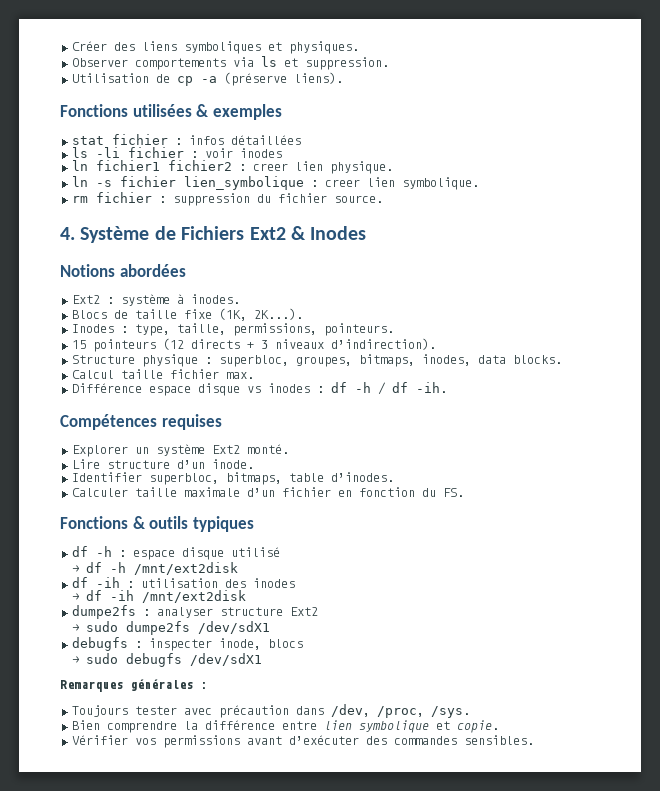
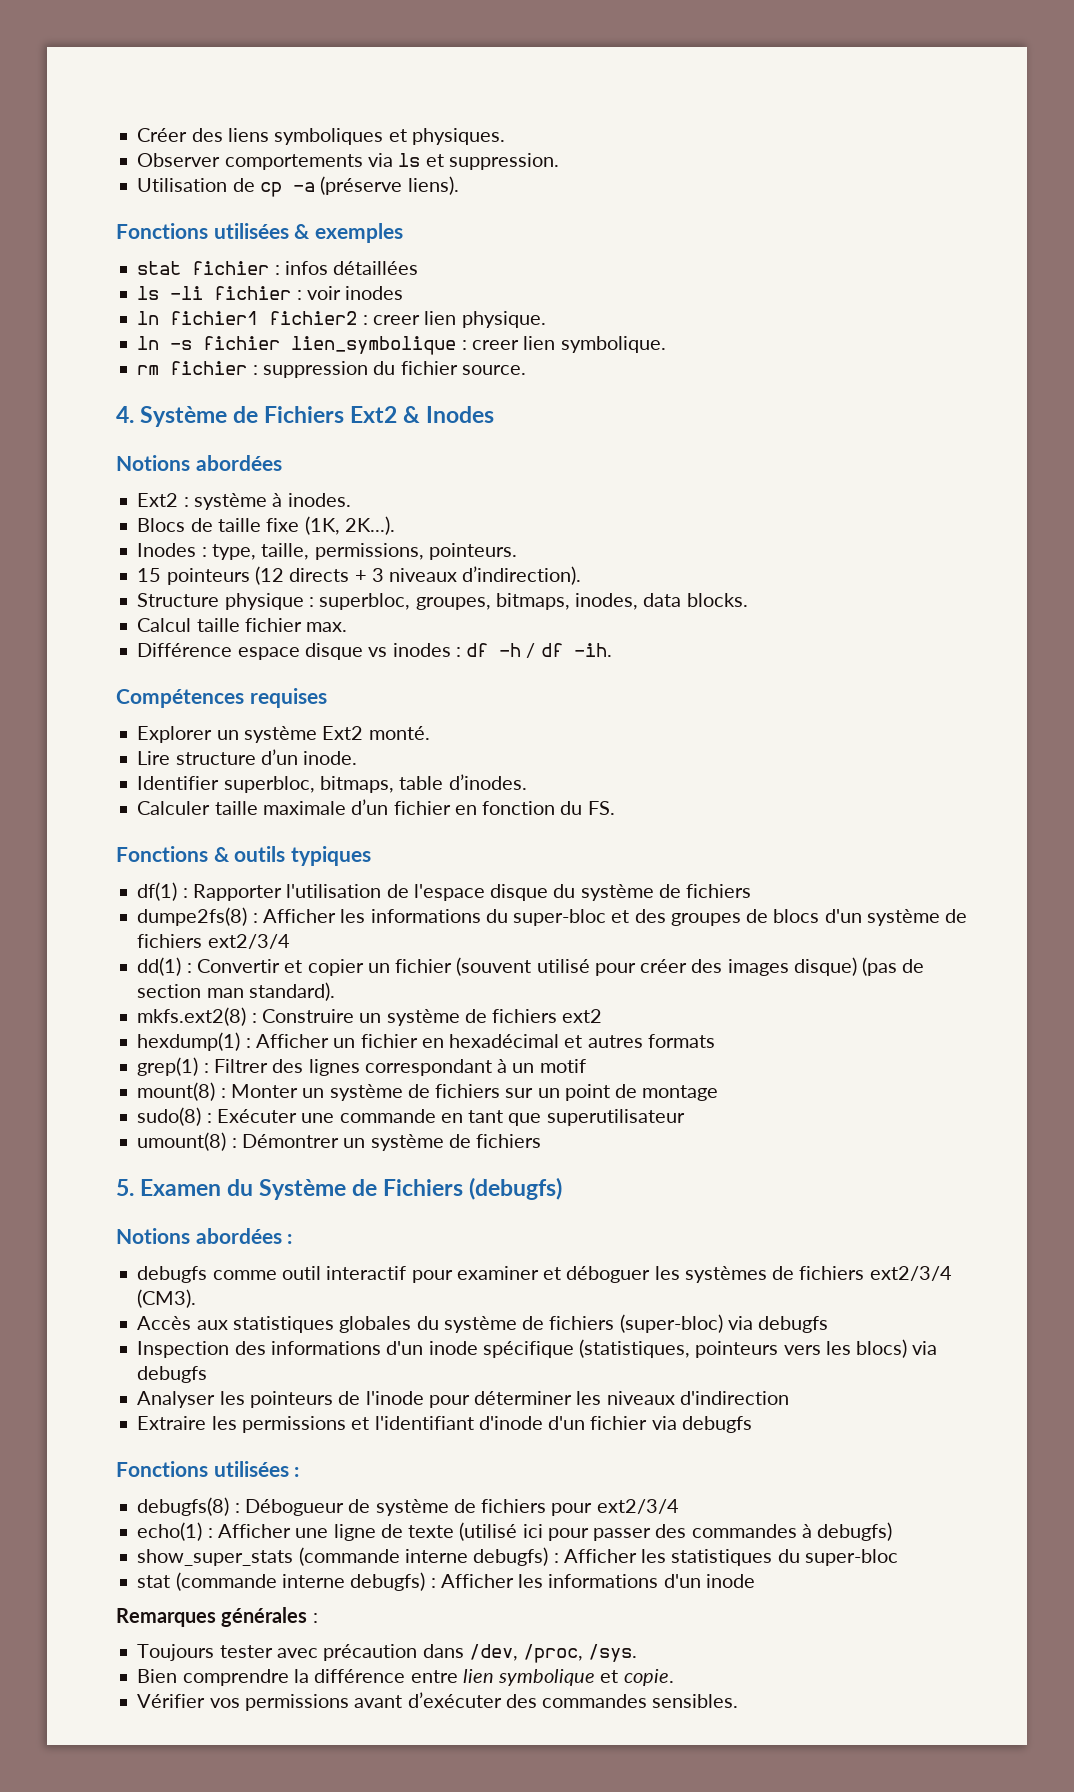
- df -h : espace disque utilisé
- → df -h /mnt/ext2disk
- df -ih : utilisation des inodes
- → df -ih /mnt/ext2disk
- dumpe2fs : analyser structure Ext2
- → sudo dumpe2fs /dev/sdX1
- debugfs : inspecter inode, blocs
- → sudo debugfs /dev/sdX1
+ df(1) : Rapporter l'utilisation de l'espace disque du système de fichiers
+ dumpe2fs(8) : Afficher les informations du super-bloc et des groupes de blocs d'un système de fichiers ext2/3/4
+ dd(1) : Convertir et copier un fichier (souvent utilisé pour créer des images disque) (pas de section man standard).
+ mkfs.ext2(8) : Construire un système de fichiers ext2
+ hexdump(1) : Afficher un fichier en hexadécimal et autres formats
+ grep(1) : Filtrer des lignes correspondant à un motif
+ mount(8) : Monter un système de fichiers sur un point de montage
+ sudo(8) : Exécuter une commande en tant que superutilisateur
+ umount(8) : Démontrer un système de fichiers
+ 5. Examen du Système de Fichiers (debugfs)
+ Notions abordées :
+ debugfs comme outil interactif pour examiner et déboguer les systèmes de fichiers ext2/3/4 (CM3).
+ Accès aux statistiques globales du système de fichiers (super-bloc) via debugfs
+ Inspection des informations d'un inode spécifique (statistiques, pointeurs vers les blocs) via debugfs
+ Analyser les pointeurs de l'inode pour déterminer les niveaux d'indirection
+ Extraire les permissions et l'identifiant d'inode d'un fichier via debugfs
+ Fonctions utilisées :
+ debugfs(8) : Débogueur de système de fichiers pour ext2/3/4
+ echo(1) : Afficher une ligne de texte (utilisé ici pour passer des commandes à debugfs)
+ show_super_stats (commande interne debugfs) : Afficher les statistiques du super-bloc
+ stat (commande interne debugfs) : Afficher les informations d'un inode

